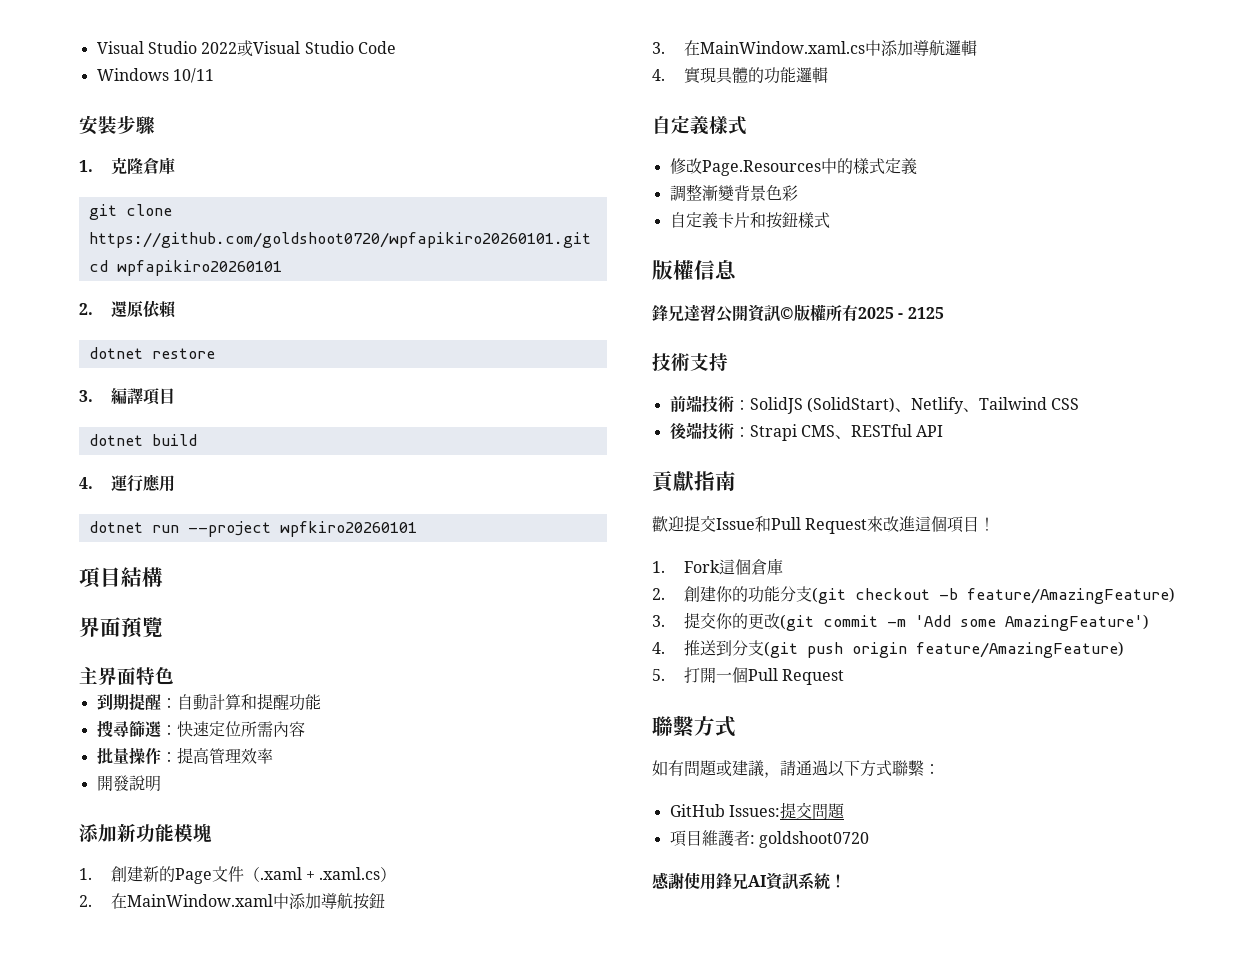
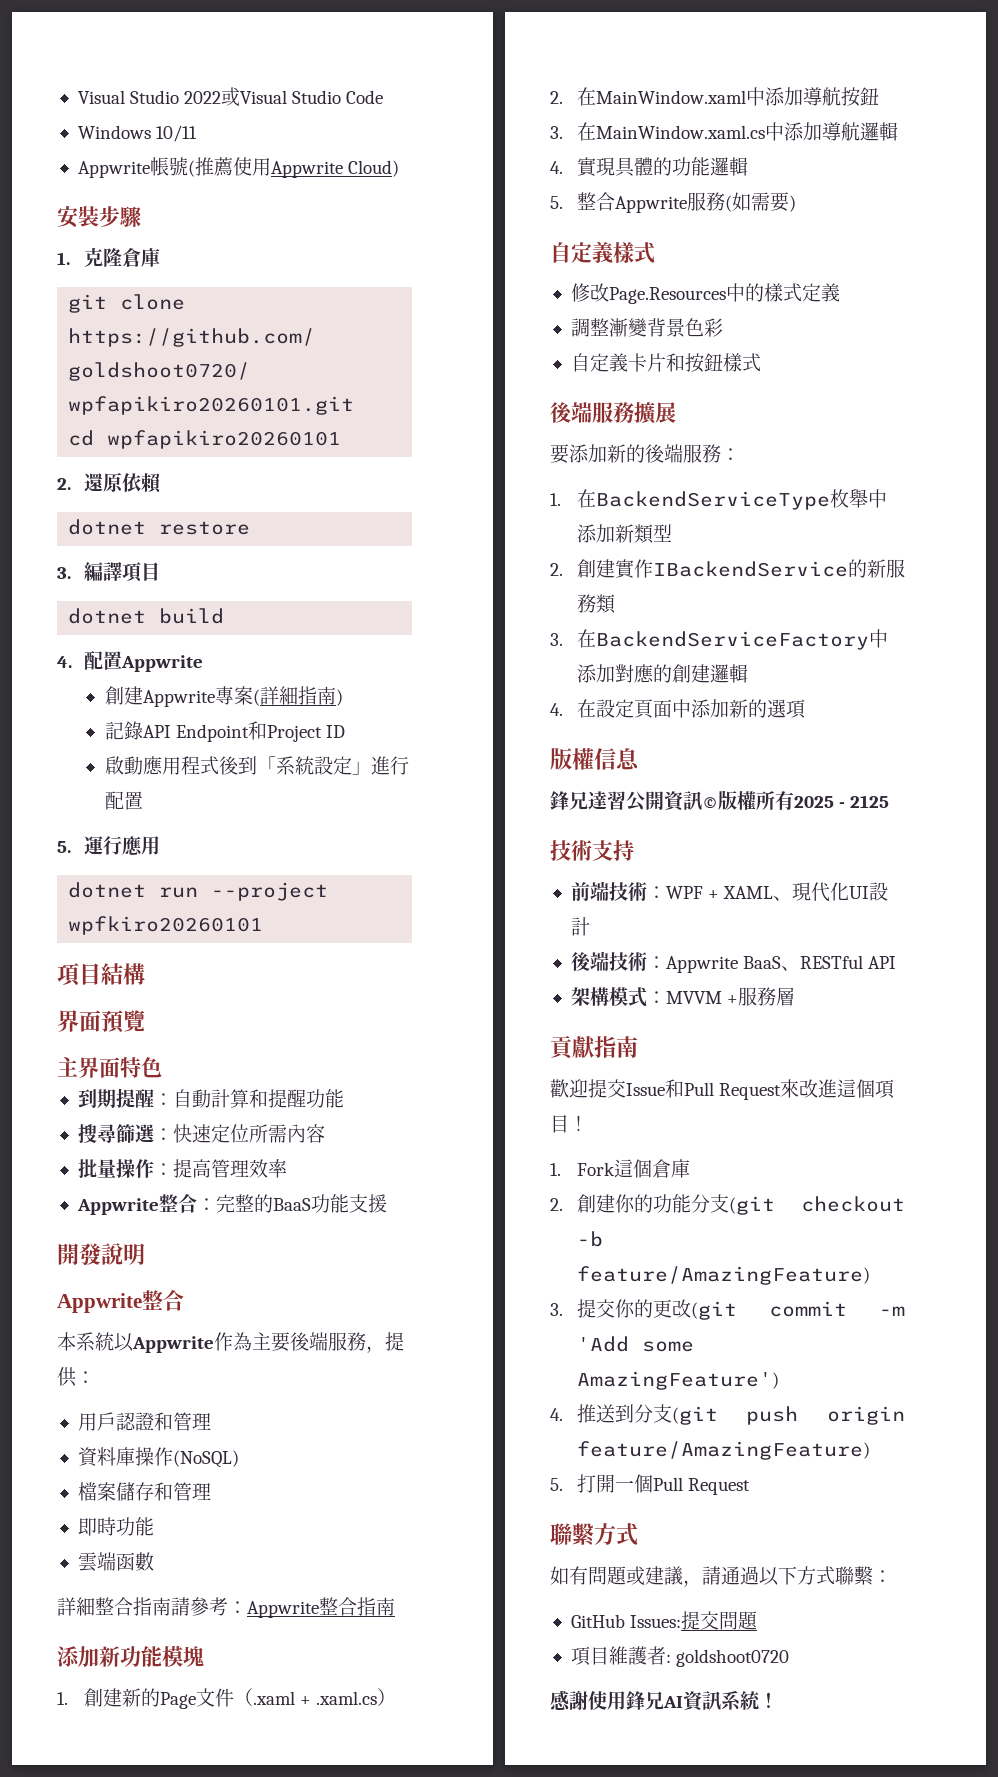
+ Appwrite帳號(推薦使用Appwrite Cloud)
- 4.運行應用
+ 4.配置Appwrite
+ 創建Appwrite專案(詳細指南)
+ 記錄API Endpoint和Project ID
+ 啟動應用程式後到「系統設定」進行配置
+ 5.運行應用
+ Appwrite整合：完整的BaaS功能支援
  開發說明
+ Appwrite整合
+ 本系統以Appwrite作為主要後端服務，提供：
+ 用戶認證和管理
+ 資料庫操作(NoSQL)
+ 檔案儲存和管理
+ 即時功能
+ 雲端函數
+ 詳細整合指南請參考：Appwrite整合指南
+ 5.整合Appwrite服務(如需要)
+ 後端服務擴展
+ 要添加新的後端服務：
+ 1.在BackendServiceType枚舉中添加新類型
+ 2.創建實作IBackendService的新服務類
+ 3.在BackendServiceFactory中添加對應的創建邏輯
+ 4.在設定頁面中添加新的選項
- 前端技術：SolidJS (SolidStart)、Netlify、Tailwind CSS
+ 前端技術：WPF + XAML、現代化UI設計
- 後端技術：Strapi CMS、RESTful API
+ 後端技術：Appwrite BaaS、RESTful API
+ 架構模式：MVVM +服務層

